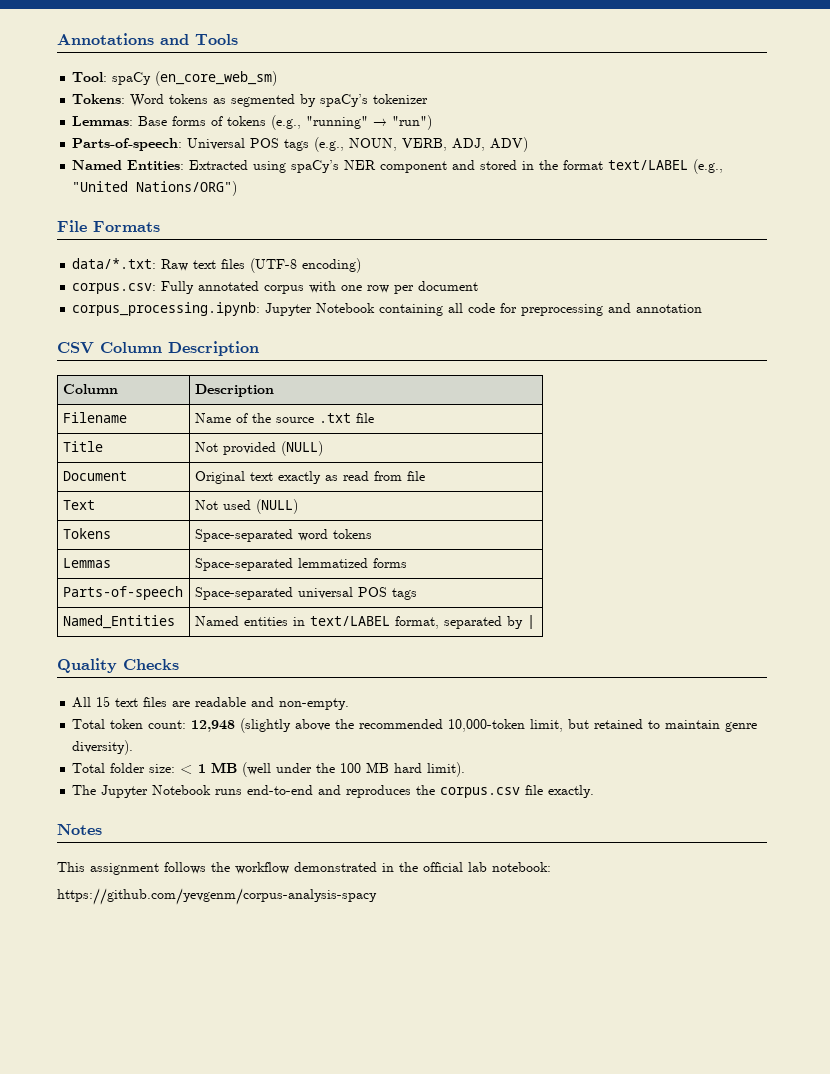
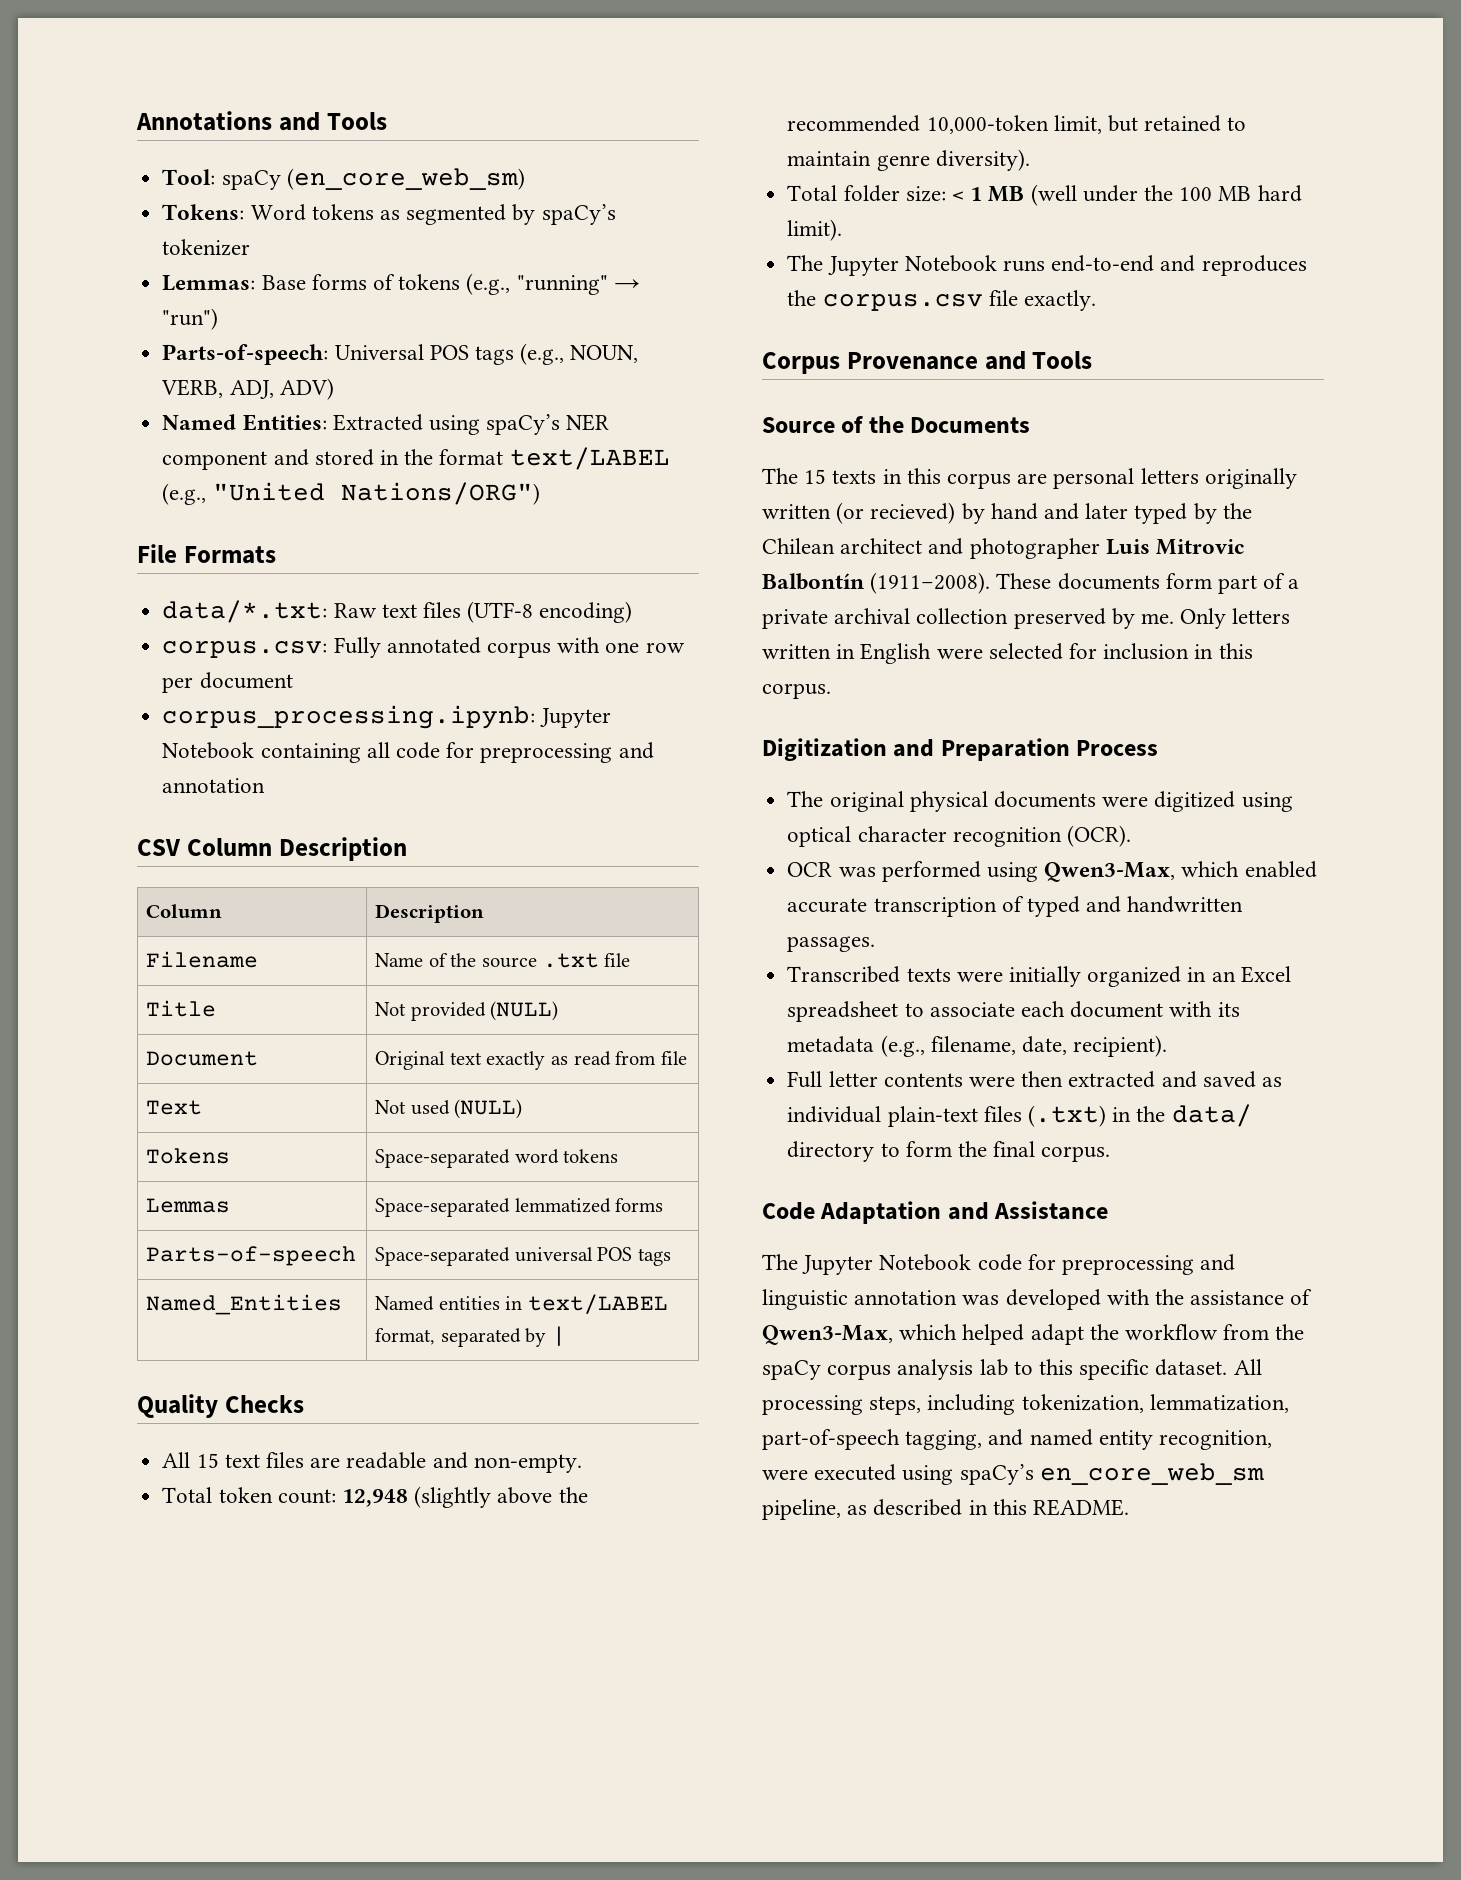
- Notes
- This assignment follows the workflow demonstrated in the official lab notebook:
- https://github.com/yevgenm/corpus-analysis-spacy
+ Corpus Provenance and Tools
+ Source of the Documents
+ The 15 texts in this corpus are personal letters originally written (or recieved) by hand and later typed by the Chilean architect and photographer Luis Mitrovic Balbontín (1911–2008). These documents form part of a private archival collection preserved by me. Only letters written in English were selected for inclusion in this corpus.
+ Digitization and Preparation Process
+ The original physical documents were digitized using optical character recognition (OCR).
+ OCR was performed using Qwen3-Max, which enabled accurate transcription of typed and handwritten passages.
+ Transcribed texts were initially organized in an Excel spreadsheet to associate each document with its metadata (e.g., filename, date, recipient).
+ Full letter contents were then extracted and saved as individual plain-text files (.txt) in the data/ directory to form the final corpus.
+ Code Adaptation and Assistance
+ The Jupyter Notebook code for preprocessing and linguistic annotation was developed with the assistance of Qwen3-Max, which helped adapt the workflow from the spaCy corpus analysis lab to this specific dataset. All processing steps, including tokenization, lemmatization, part-of-speech tagging, and named entity recognition, were executed using spaCy’s en_core_web_sm pipeline, as described in this README.

